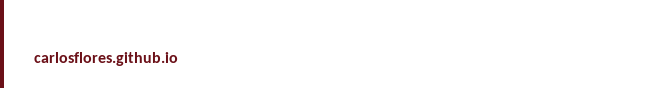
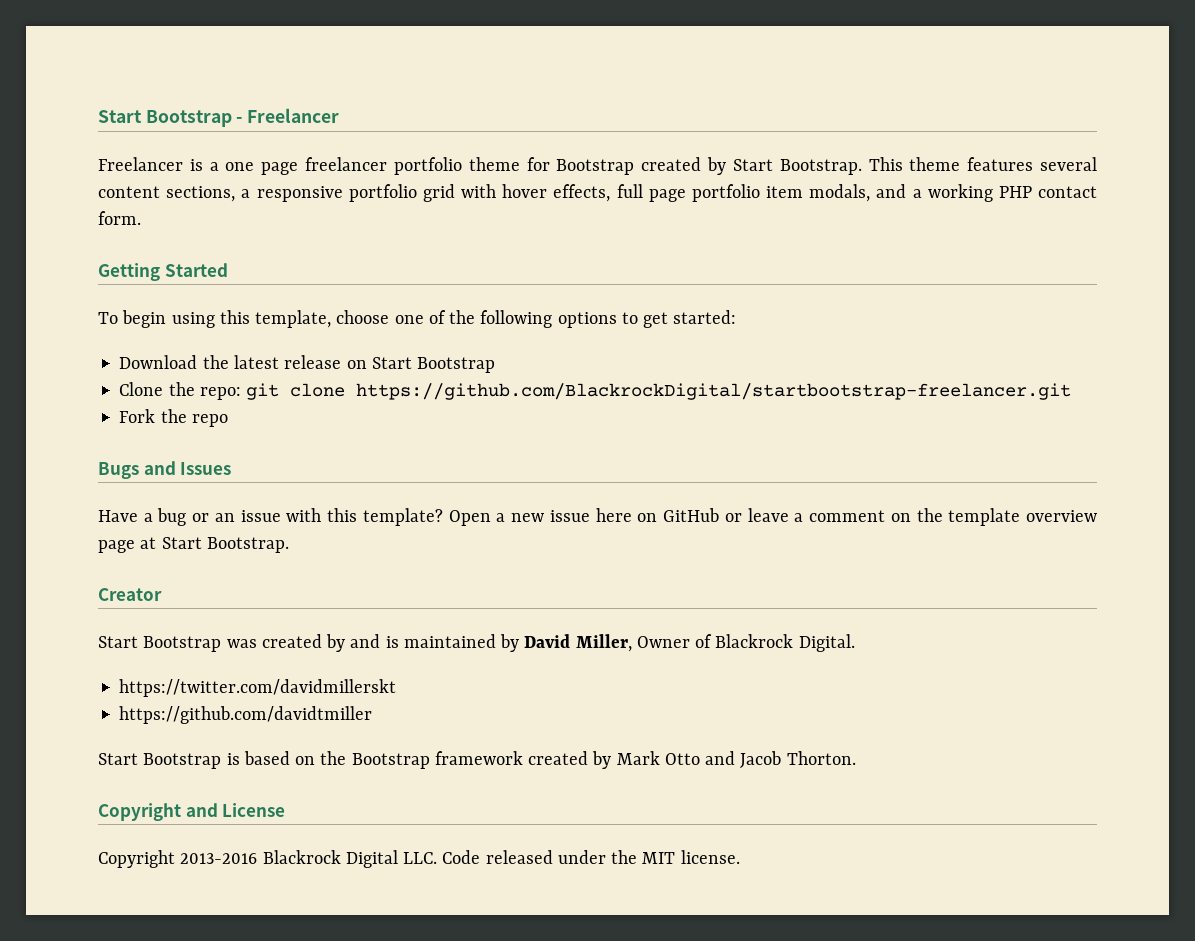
- carlosflores.github.io
+ Start Bootstrap - Freelancer
+ Freelancer is a one page freelancer portfolio theme for Bootstrap created by Start Bootstrap. This theme features several content sections, a responsive portfolio grid with hover effects, full page portfolio item modals, and a working PHP contact form.
+ Getting Started
+ To begin using this template, choose one of the following options to get started:
+ Download the latest release on Start Bootstrap
+ Clone the repo: git clone https://github.com/BlackrockDigital/startbootstrap-freelancer.git
+ Fork the repo
+ Bugs and Issues
+ Have a bug or an issue with this template? Open a new issue here on GitHub or leave a comment on the template overview page at Start Bootstrap.
+ Creator
+ Start Bootstrap was created by and is maintained by David Miller, Owner of Blackrock Digital.
+ https://twitter.com/davidmillerskt
+ https://github.com/davidtmiller
+ Start Bootstrap is based on the Bootstrap framework created by Mark Otto and Jacob Thorton.
+ Copyright and License
+ Copyright 2013-2016 Blackrock Digital LLC. Code released under the MIT license.

